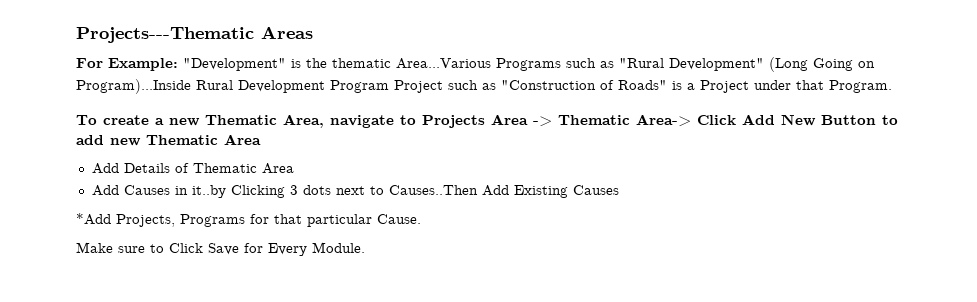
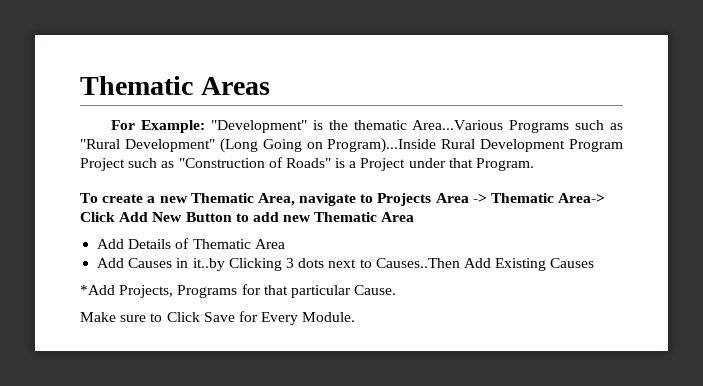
- Projects---Thematic Areas
+ Thematic Areas

